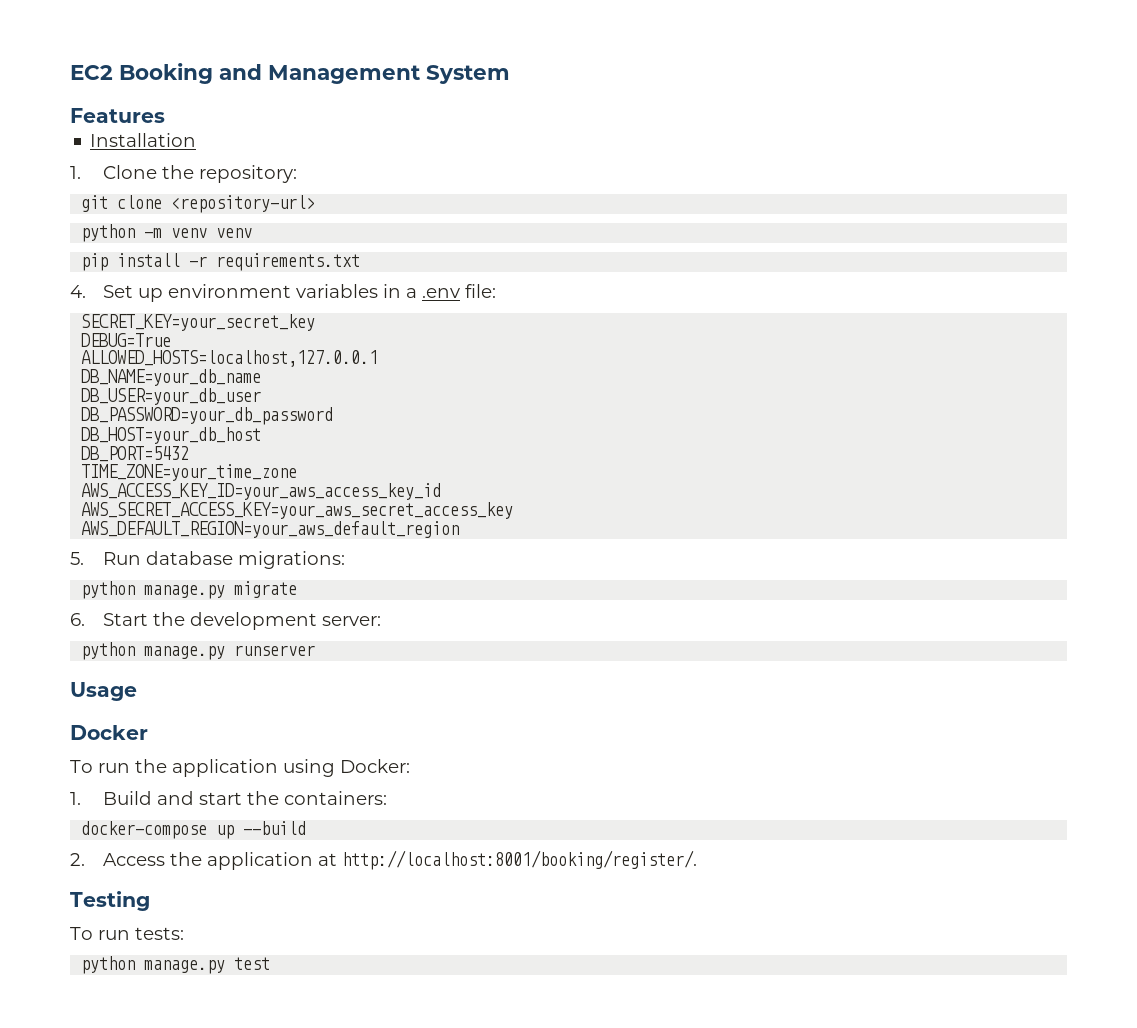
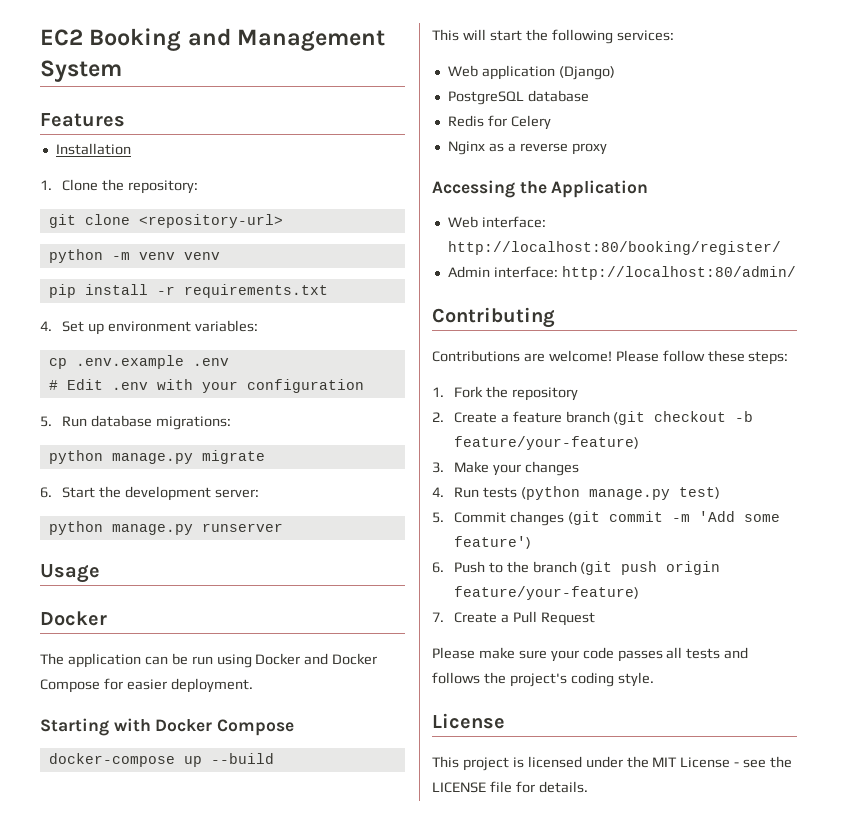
- 4. Set up environment variables in a .env file:
- SECRET_KEY=your_secret_key
- DEBUG=True
- ALLOWED_HOSTS=localhost,127.0.0.1
- DB_NAME=your_db_name
- DB_USER=your_db_user
- DB_PASSWORD=your_db_password
- DB_HOST=your_db_host
- DB_PORT=5432
- TIME_ZONE=your_time_zone
- AWS_ACCESS_KEY_ID=your_aws_access_key_id
- AWS_SECRET_ACCESS_KEY=your_aws_secret_access_key
- AWS_DEFAULT_REGION=your_aws_default_region
+ 4. Set up environment variables:
+ cp .env.example .env
+ # Edit .env with your configuration
- To run the application using Docker:
- 1. Build and start the containers:
+ The application can be run using Docker and Docker Compose for easier deployment.
+ Starting with Docker Compose
  docker-compose up --build
- 2. Access the application at http://localhost:8001/booking/register/.
- Testing
- To run tests:
- python manage.py test
+ This will start the following services:
+ Web application (Django)
+ PostgreSQL database
+ Redis for Celery
+ Nginx as a reverse proxy
+ Accessing the Application
+ Web interface: http://localhost:80/booking/register/
+ Admin interface: http://localhost:80/admin/
+ Contributing
+ Contributions are welcome! Please follow these steps:
+ 1. Fork the repository
+ 2. Create a feature branch (git checkout -b feature/your-feature)
+ 3. Make your changes
+ 4. Run tests (python manage.py test)
+ 5. Commit changes (git commit -m 'Add some feature')
+ 6. Push to the branch (git push origin feature/your-feature)
+ 7. Create a Pull Request
+ Please make sure your code passes all tests and follows the project's coding style.
+ License
+ This project is licensed under the MIT License - see the LICENSE file for details.

